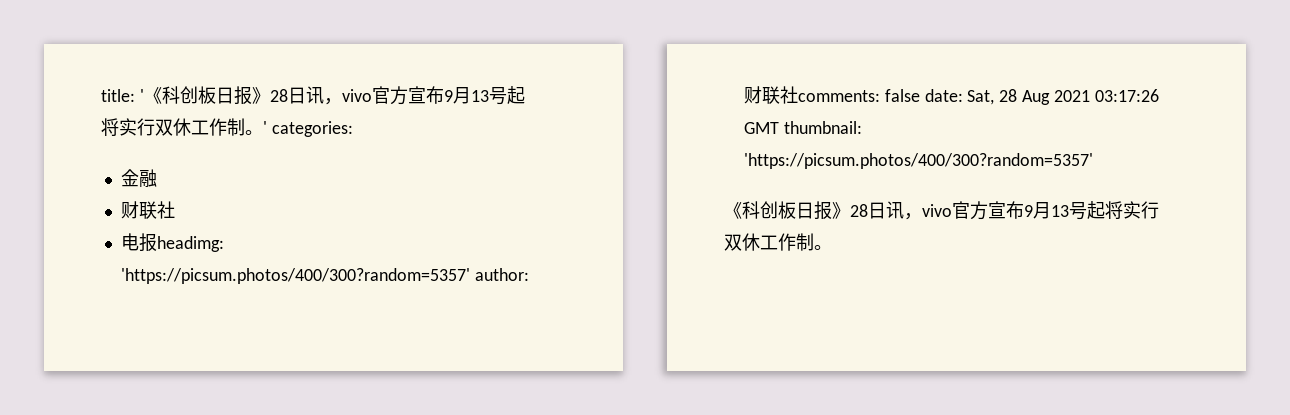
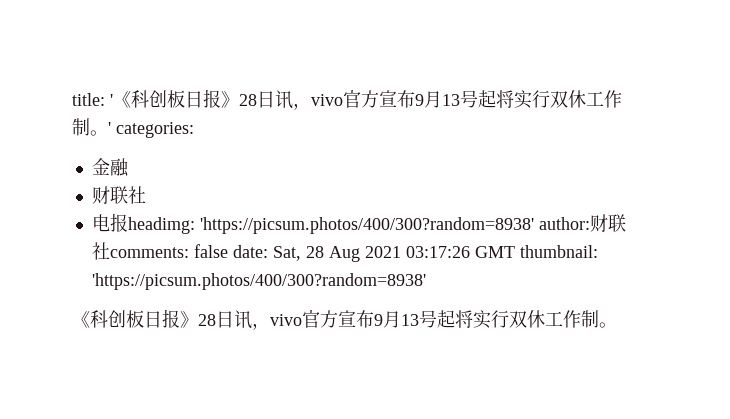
- 电报headimg: 'https://picsum.photos/400/300?random=5357' author:财联社comments: false date: Sat, 28 Aug 2021 03:17:26 GMT thumbnail: 'https://picsum.photos/400/300?random=5357'
+ 电报headimg: 'https://picsum.photos/400/300?random=8938' author:财联社comments: false date: Sat, 28 Aug 2021 03:17:26 GMT thumbnail: 'https://picsum.photos/400/300?random=8938'

